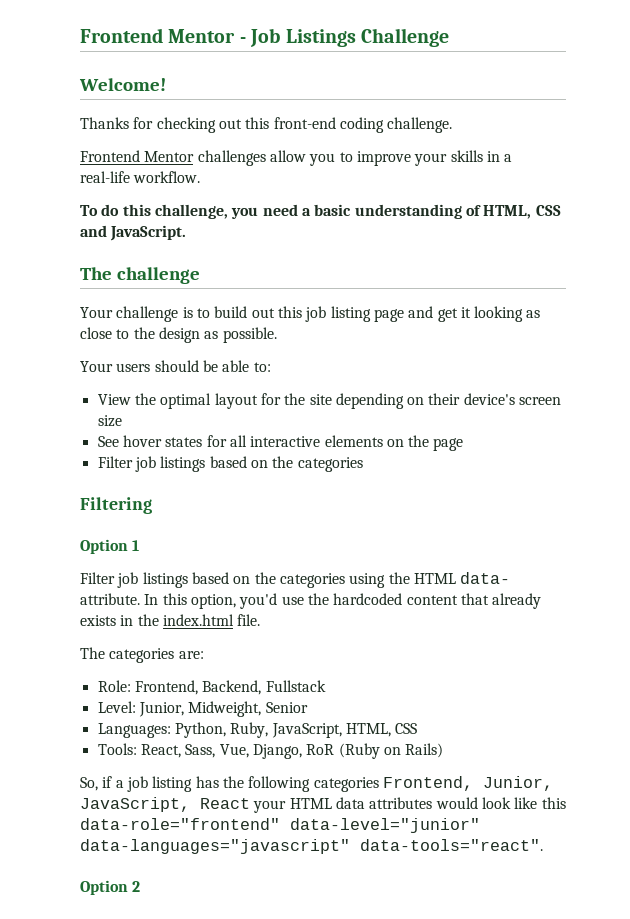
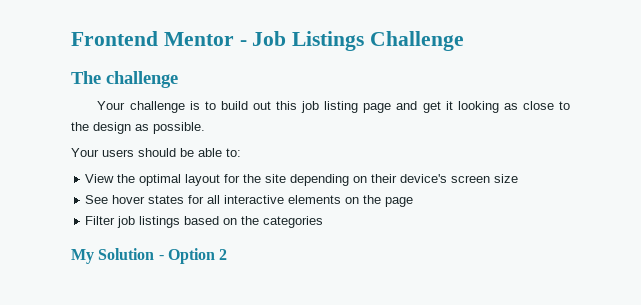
- Welcome!
- Thanks for checking out this front-end coding challenge.
- Frontend Mentor challenges allow you to improve your skills in a real-life workflow.
- To do this challenge, you need a basic understanding of HTML, CSS and JavaScript.
- Filtering
- Option 1
- Filter job listings based on the categories using the HTML data- attribute. In this option, you'd use the hardcoded content that already exists in the index.html file.
- The categories are:
- Role: Frontend, Backend, Fullstack
- Level: Junior, Midweight, Senior
- Languages: Python, Ruby, JavaScript, HTML, CSS
- Tools: React, Sass, Vue, Django, RoR (Ruby on Rails)
- So, if a job listing has the following categories Frontend, Junior, JavaScript, React your HTML data attributes would look like this data-role="frontend" data-level="junior" data-languages="javascript" data-tools="react".
- Option 2
+ My Solution - Option 2

